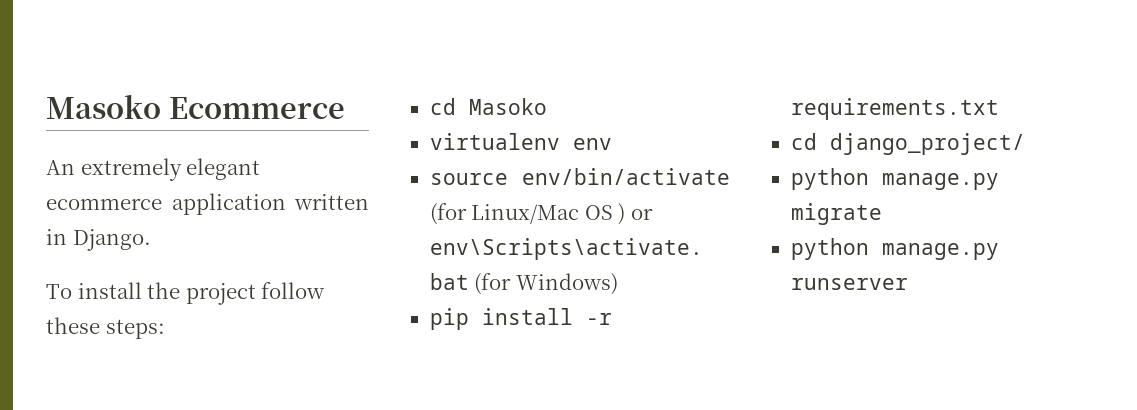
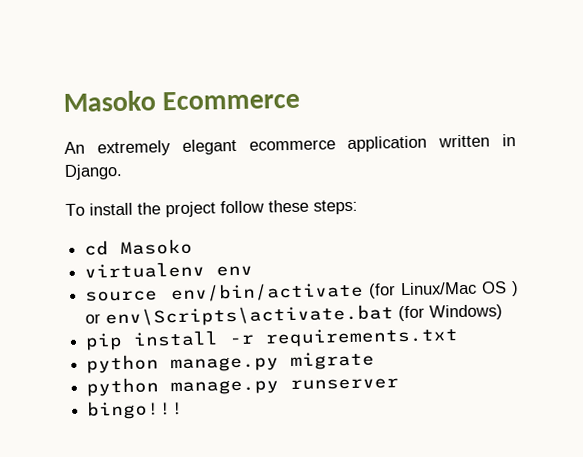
- cd django_project/
+ bingo!!!

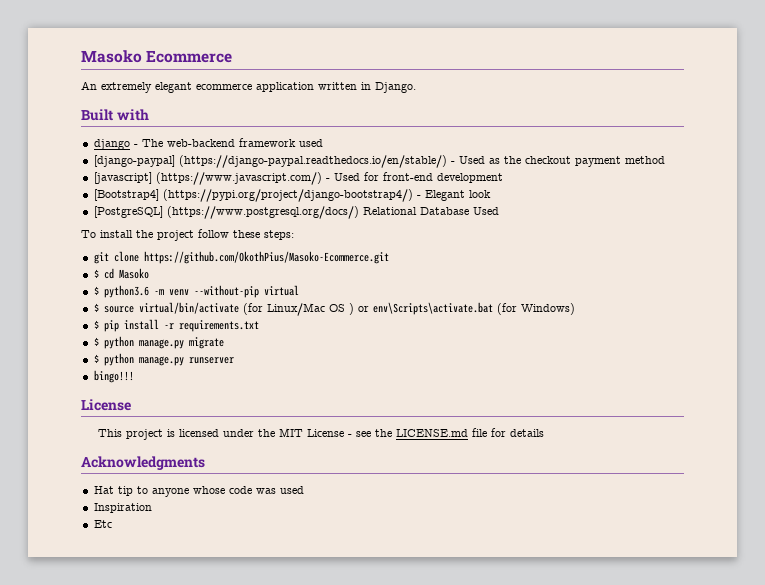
+ Built with
+ django - The web-backend framework used
+ [django-paypal] (https://django-paypal.readthedocs.io/en/stable/) - Used as the checkout payment method
+ [javascript] (https://www.javascript.com/) - Used for front-end development
+ [Bootstrap4] (https://pypi.org/project/django-bootstrap4/) - Elegant look
+ [PostgreSQL] (https://www.postgresql.org/docs/) Relational Database Used
- cd Masoko
- virtualenv env
- source env/bin/activate (for Linux/Mac OS ) or env\Scripts\activate.bat (for Windows)
+ git clone https://github.com/OkothPius/Masoko-Ecommerce.git
+ $ cd Masoko
+ $ python3.6 -m venv --without-pip virtual
+ $ source virtual/bin/activate (for Linux/Mac OS ) or env\Scripts\activate.bat (for Windows)
- pip install -r requirements.txt
+ $ pip install -r requirements.txt
- python manage.py migrate
+ $ python manage.py migrate
- python manage.py runserver
+ $ python manage.py runserver
  bingo!!!
+ License
+ This project is licensed under the MIT License - see the LICENSE.md file for details
+ Acknowledgments
+ Hat tip to anyone whose code was used
+ Inspiration
+ Etc

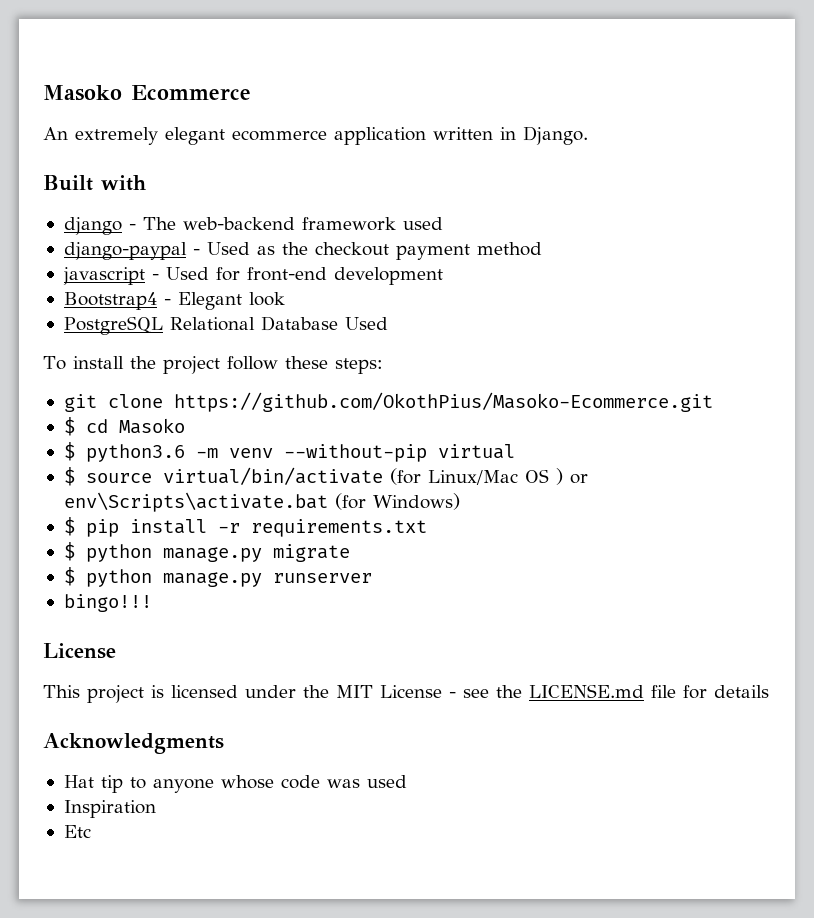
- [django-paypal] (https://django-paypal.readthedocs.io/en/stable/) - Used as the checkout payment method
+ django-paypal - Used as the checkout payment method
- [javascript] (https://www.javascript.com/) - Used for front-end development
+ javascript - Used for front-end development
- [Bootstrap4] (https://pypi.org/project/django-bootstrap4/) - Elegant look
+ Bootstrap4 - Elegant look
- [PostgreSQL] (https://www.postgresql.org/docs/) Relational Database Used
+ PostgreSQL Relational Database Used

